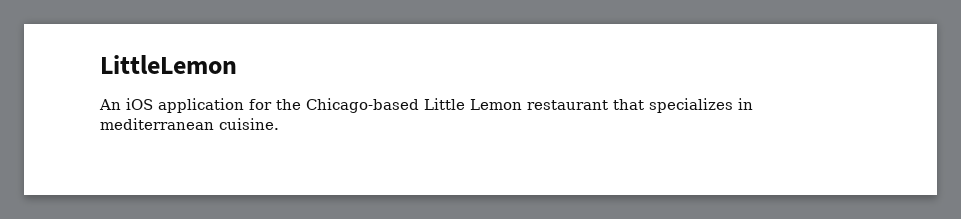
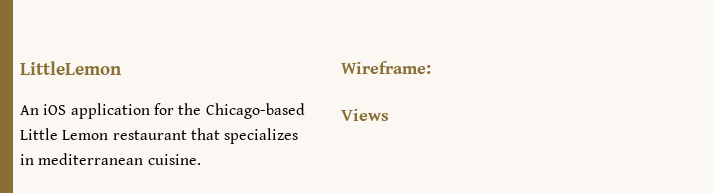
+ Wireframe:
+ Views

